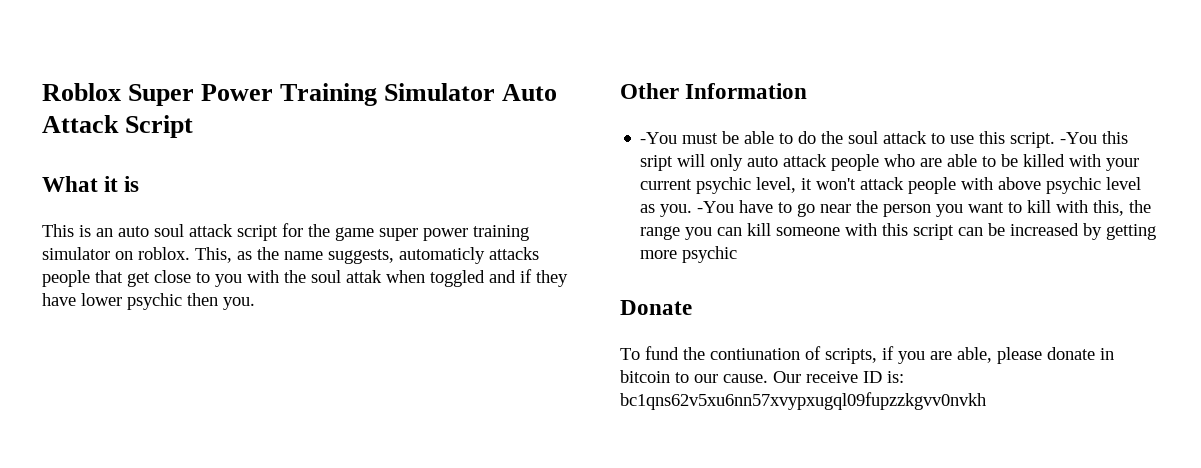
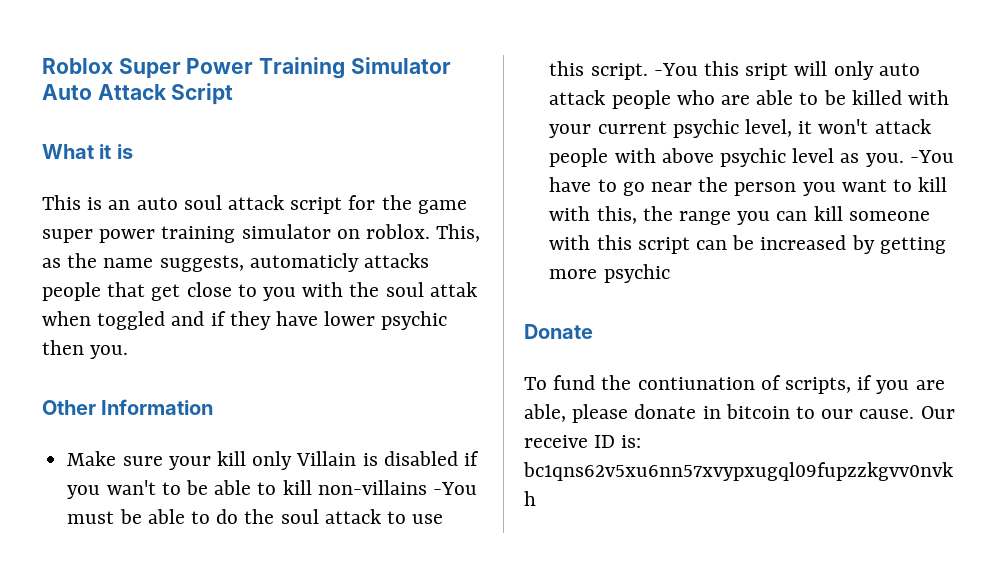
- -You must be able to do the soul attack to use this script.
+ Make sure your kill only Villain is disabled if you wan't to be able to kill non-villains -You must be able to do the soul attack to use this script.

